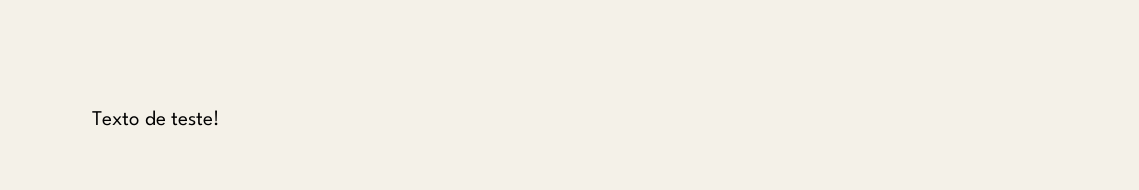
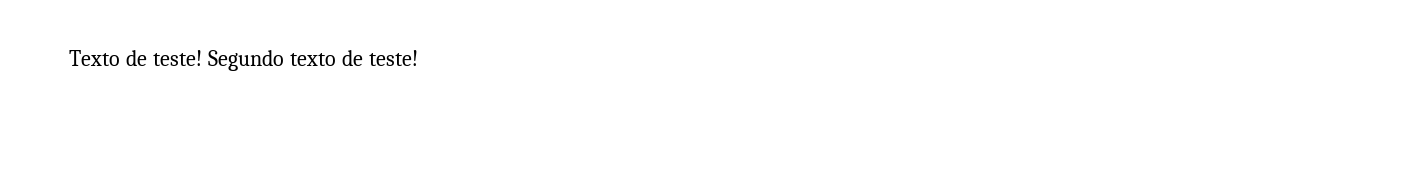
+ Segundo texto de teste!

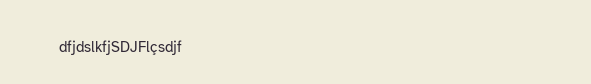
- Texto de teste! Segundo texto de teste!
+ dfjdslkfjSDJFlçsdjf

